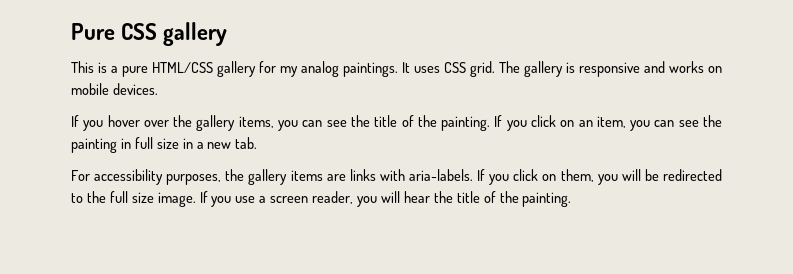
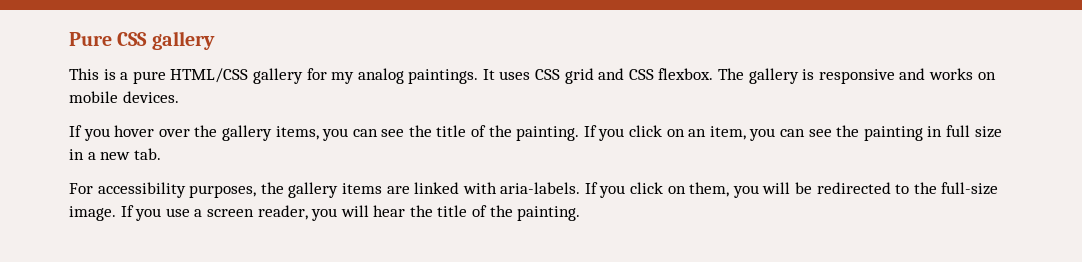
- It uses CSS grid.
+ It uses CSS grid and CSS flexbox.
- For accessibility purposes, the gallery items are links with aria-labels.
+ For accessibility purposes, the gallery items are linked with aria-labels.
- If you click on them, you will be redirected to the full size image.
+ If you click on them, you will be redirected to the full-size image.

